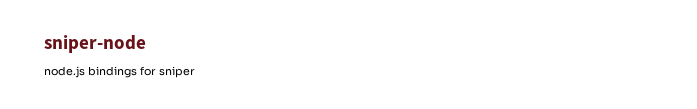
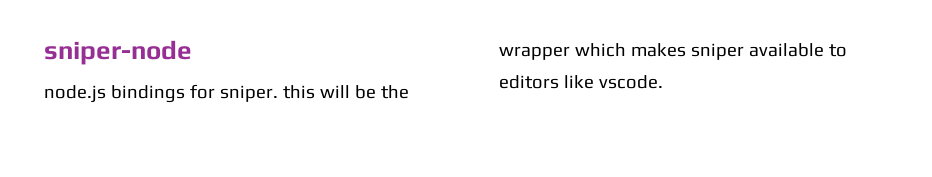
- node.js bindings for sniper
+ node.js bindings for sniper. this will be the wrapper which makes sniper available to editors like vscode.

